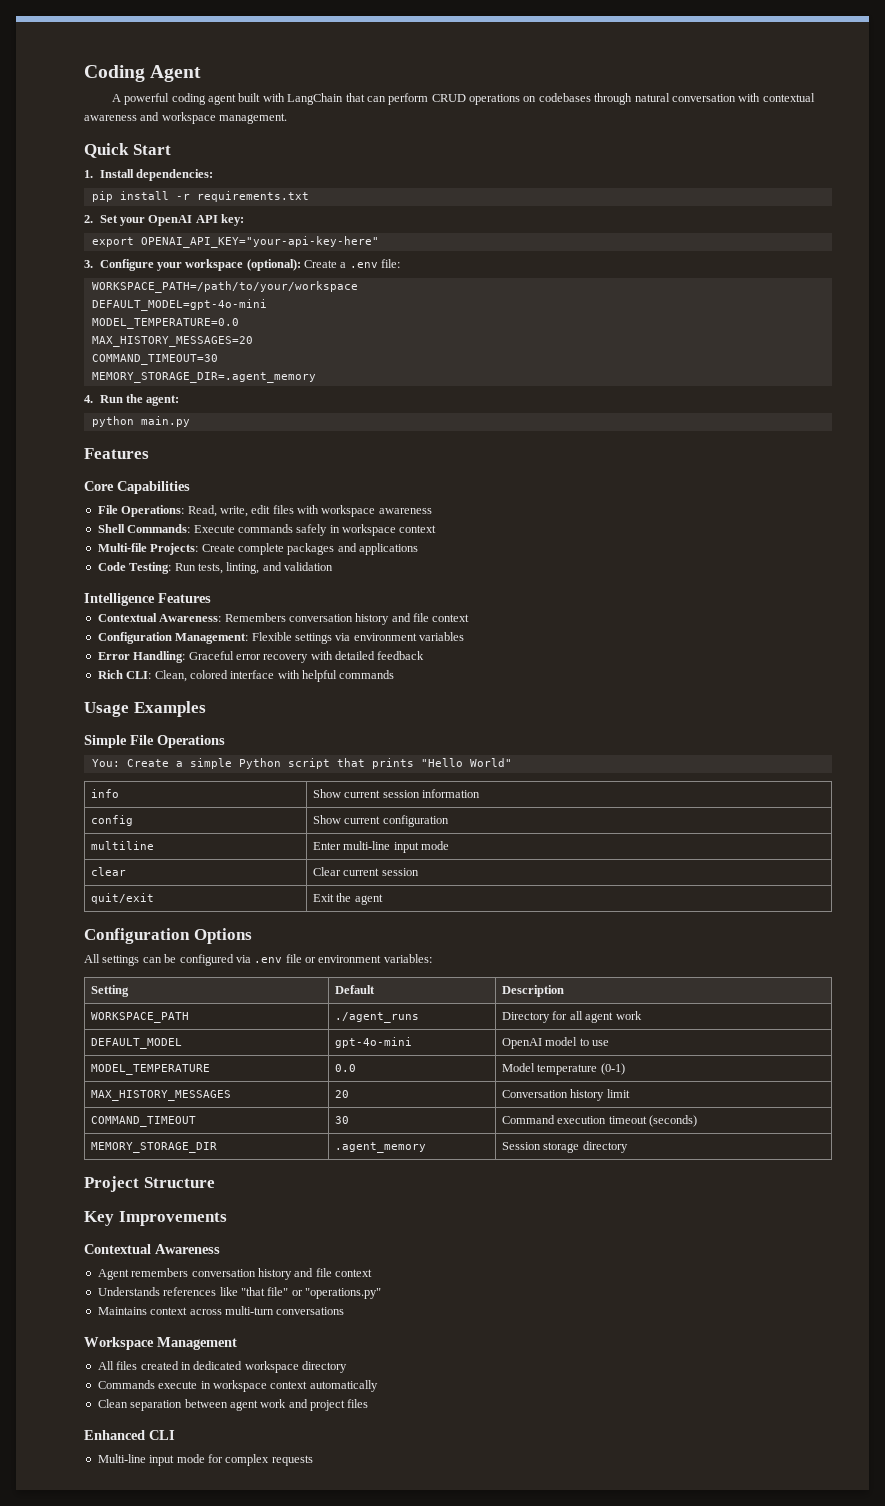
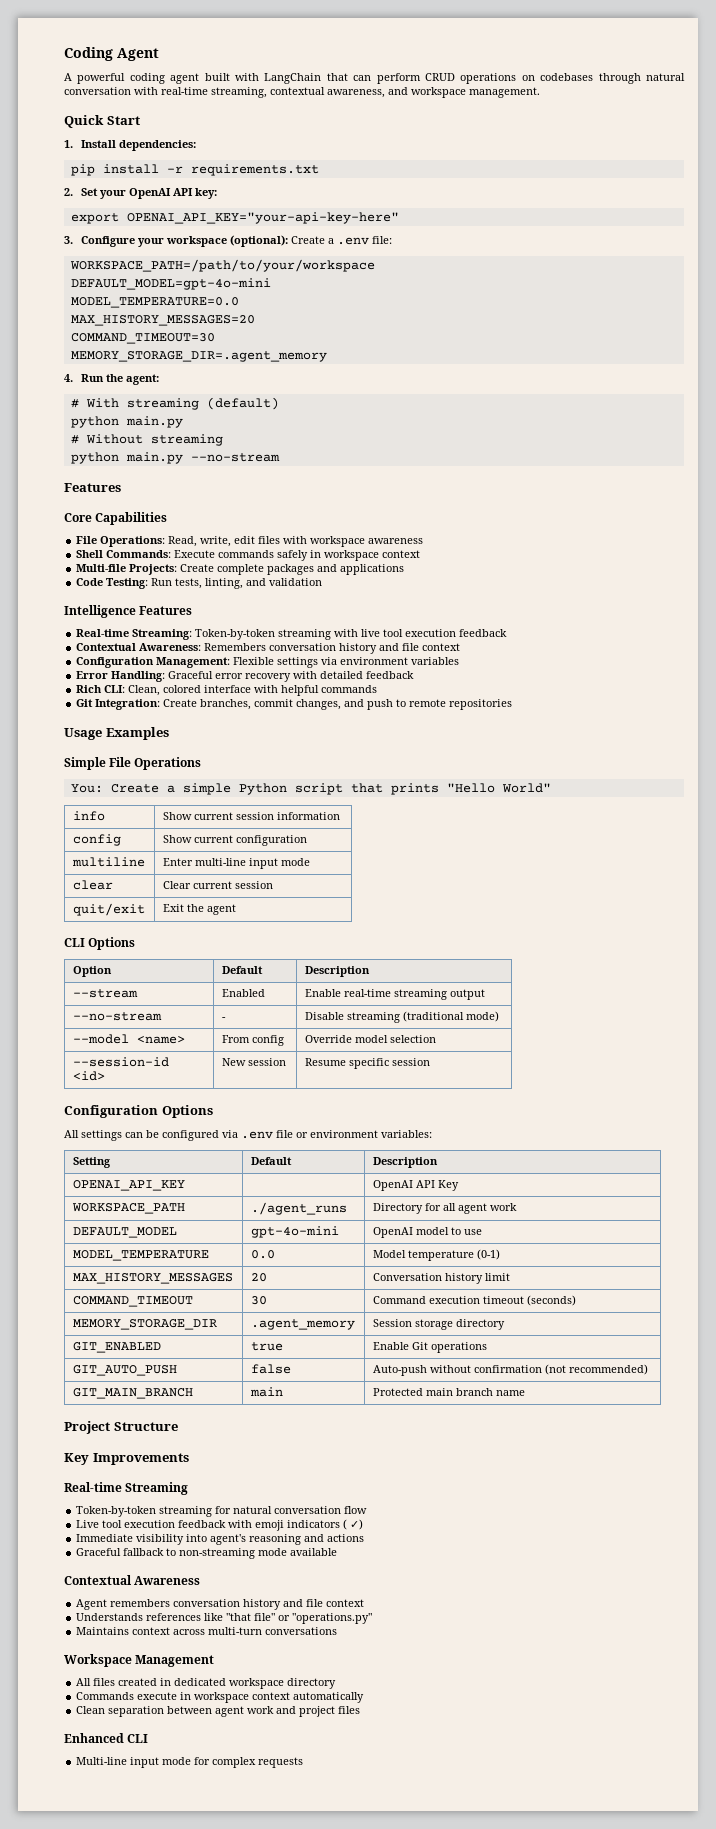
- A powerful coding agent built with LangChain that can perform CRUD operations on codebases through natural conversation with contextual awareness and workspace management.
+ A powerful coding agent built with LangChain that can perform CRUD operations on codebases through natural conversation with real-time streaming, contextual awareness, and workspace management.
+ # With streaming (default)
  python main.py
+ # Without streaming
+ python main.py --no-stream
+ Real-time Streaming: Token-by-token streaming with live tool execution feedback
+ Git Integration: Create branches, commit changes, and push to remote repositories
+ CLI Options
+ Option | Default | Description
+ --stream | Enabled | Enable real-time streaming output
+ --no-stream | - | Disable streaming (traditional mode)
+ --model <name> | From config | Override model selection
+ --session-id <id> | New session | Resume specific session
+ OPENAI_API_KEY | | OpenAI API Key
+ GIT_ENABLED | true | Enable Git operations
+ GIT_AUTO_PUSH | false | Auto-push without confirmation (not recommended)
+ GIT_MAIN_BRANCH | main | Protected main branch name
  Project Structure
  Key Improvements
+ Real-time Streaming
+ Token-by-token streaming for natural conversation flow
+ Live tool execution feedback with emoji indicators ( ✓)
+ Immediate visibility into agent's reasoning and actions
+ Graceful fallback to non-streaming mode available

